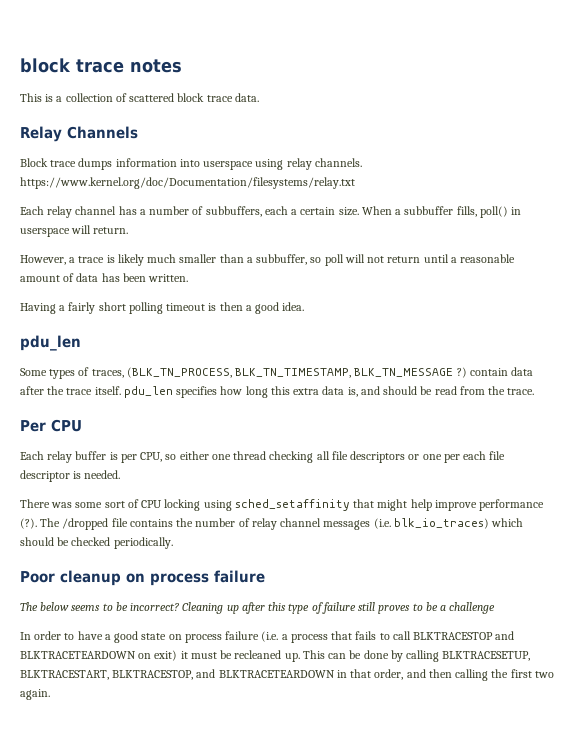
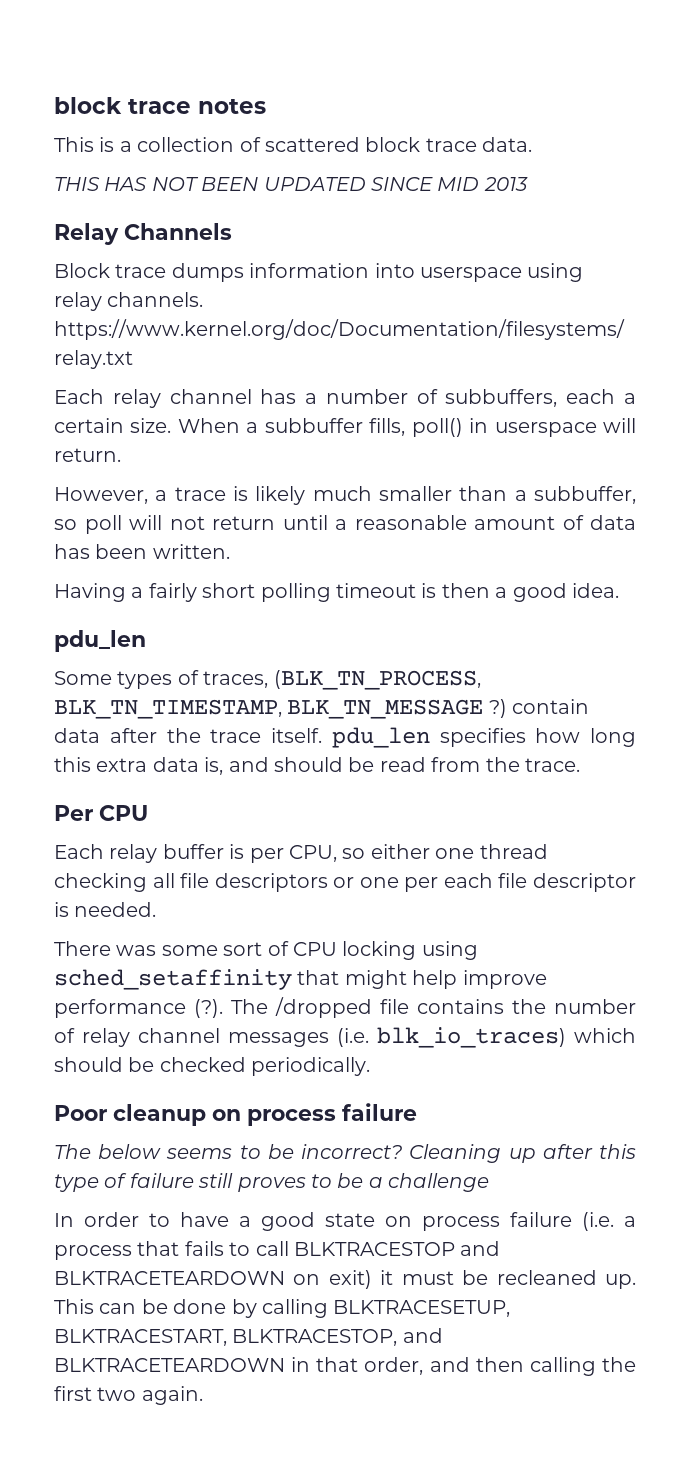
+ THIS HAS NOT BEEN UPDATED SINCE MID 2013

